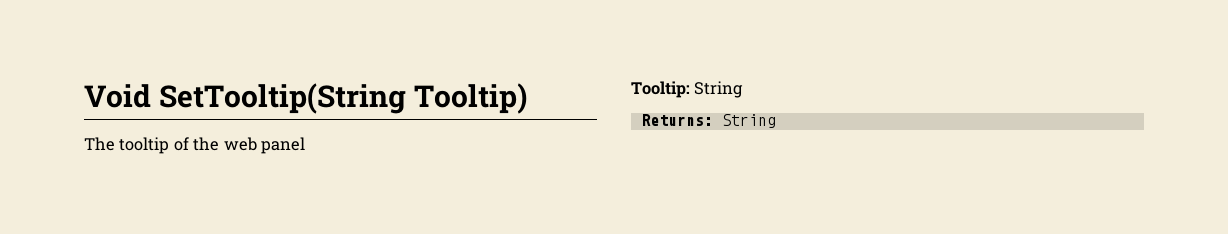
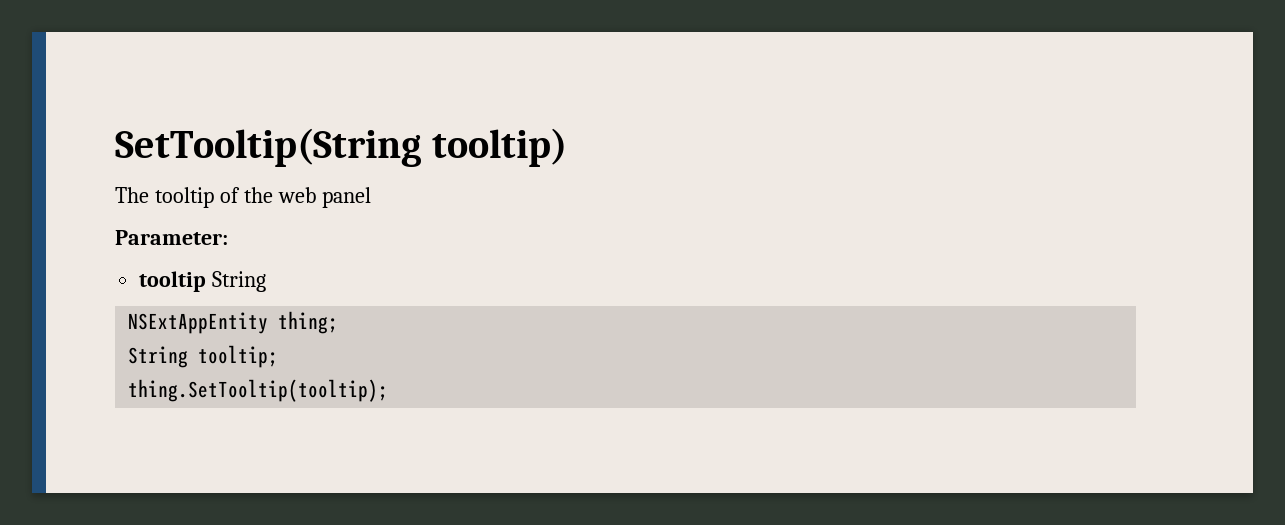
- Void SetTooltip(String Tooltip)
+ SetTooltip(String tooltip)
- Tooltip: String
+ Parameter:
+ tooltip String
- Returns: String
+ NSExtAppEntity thing;
+ String tooltip;
+ thing.SetTooltip(tooltip);

